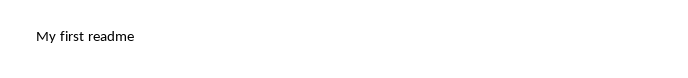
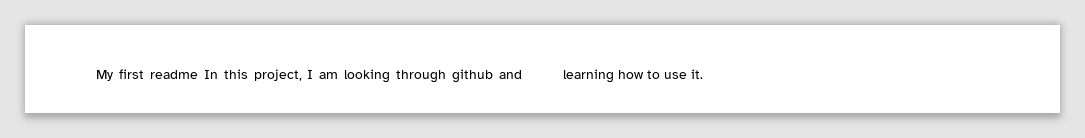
- My first readme
+ My first readme In this project, I am looking through github and learning how to use it.

